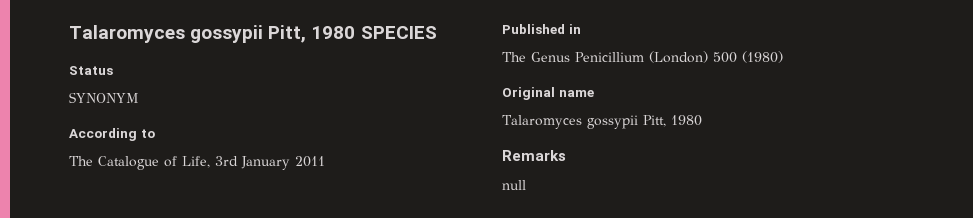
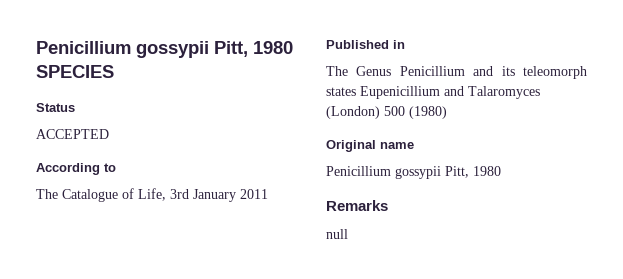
- Talaromyces gossypii Pitt, 1980 SPECIES
+ Penicillium gossypii Pitt, 1980 SPECIES
- SYNONYM
+ ACCEPTED
- The Genus Penicillium (London) 500 (1980)
+ The Genus Penicillium and its teleomorph states Eupenicillium and Talaromyces (London) 500 (1980)
  Original name
- Talaromyces gossypii Pitt, 1980
+ Penicillium gossypii Pitt, 1980

